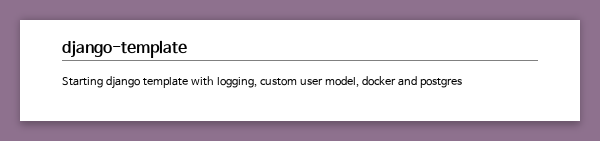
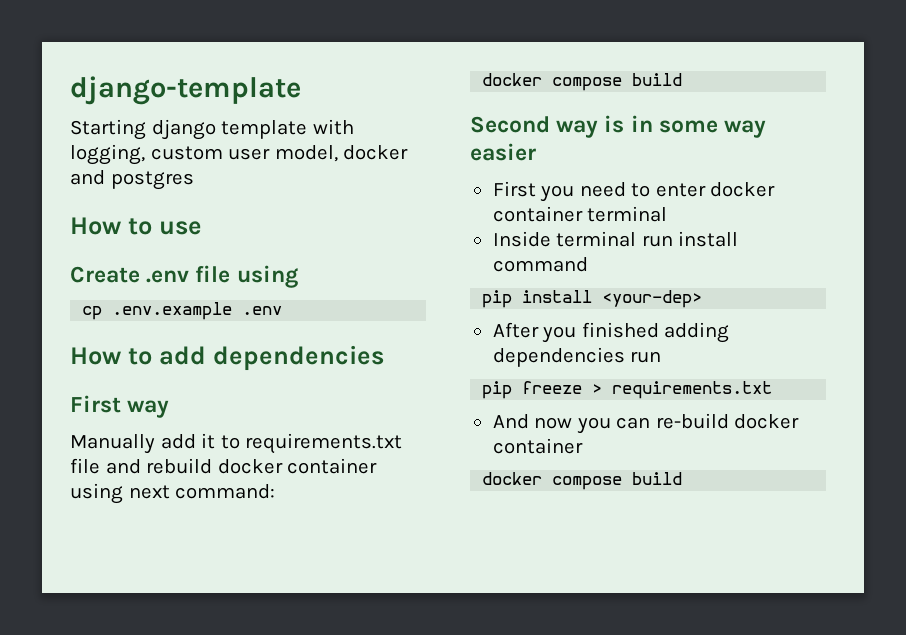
+ How to use
+ Create .env file using
+ cp .env.example .env
+ How to add dependencies
+ First way
+ Manually add it to requirements.txt file and rebuild docker container using next command:
+ docker compose build
+ Second way is in some way easier
+ First you need to enter docker container terminal
+ Inside terminal run install command
+ pip install <your-dep>
+ After you finished adding dependencies run
+ pip freeze > requirements.txt
+ And now you can re-build docker container
+ docker compose build

